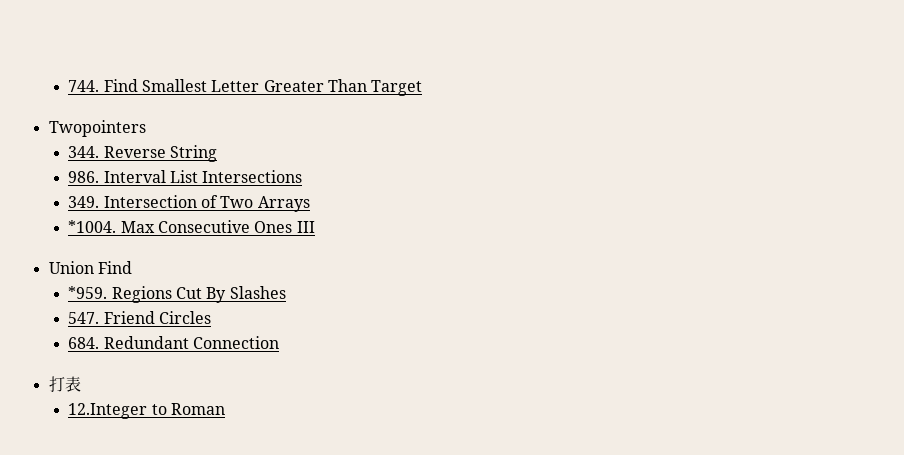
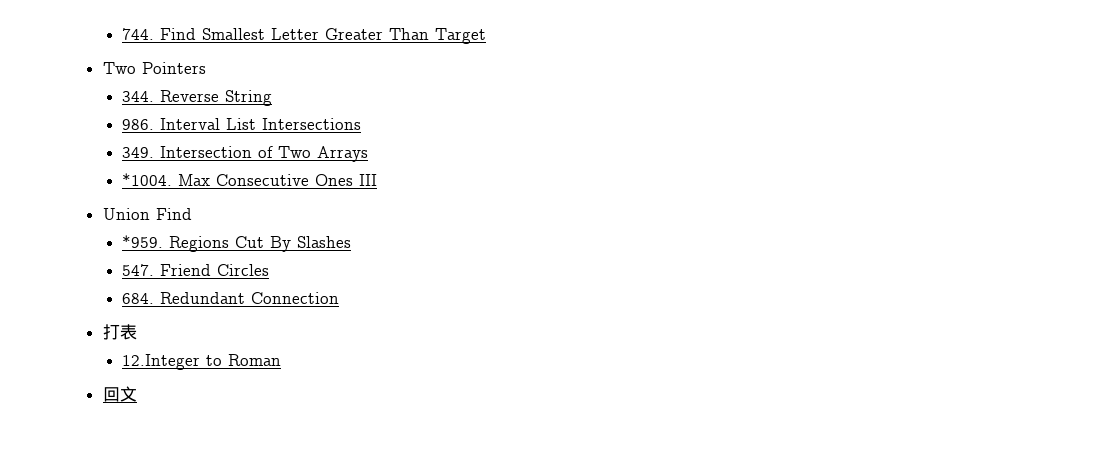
- Twopointers
+ Two Pointers
+ 回文

